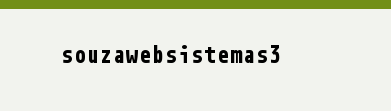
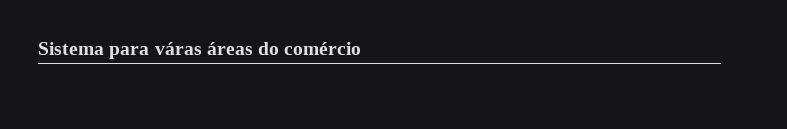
- souzawebsistemas3
+ Sistema para váras áreas do comércio

